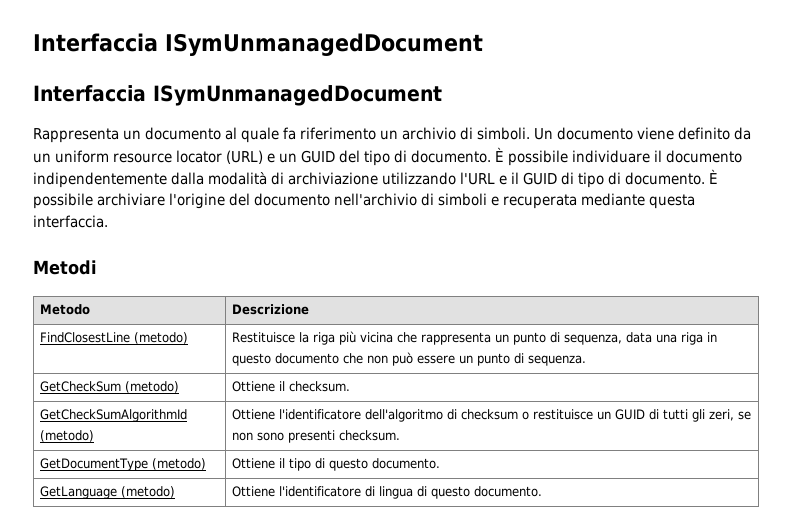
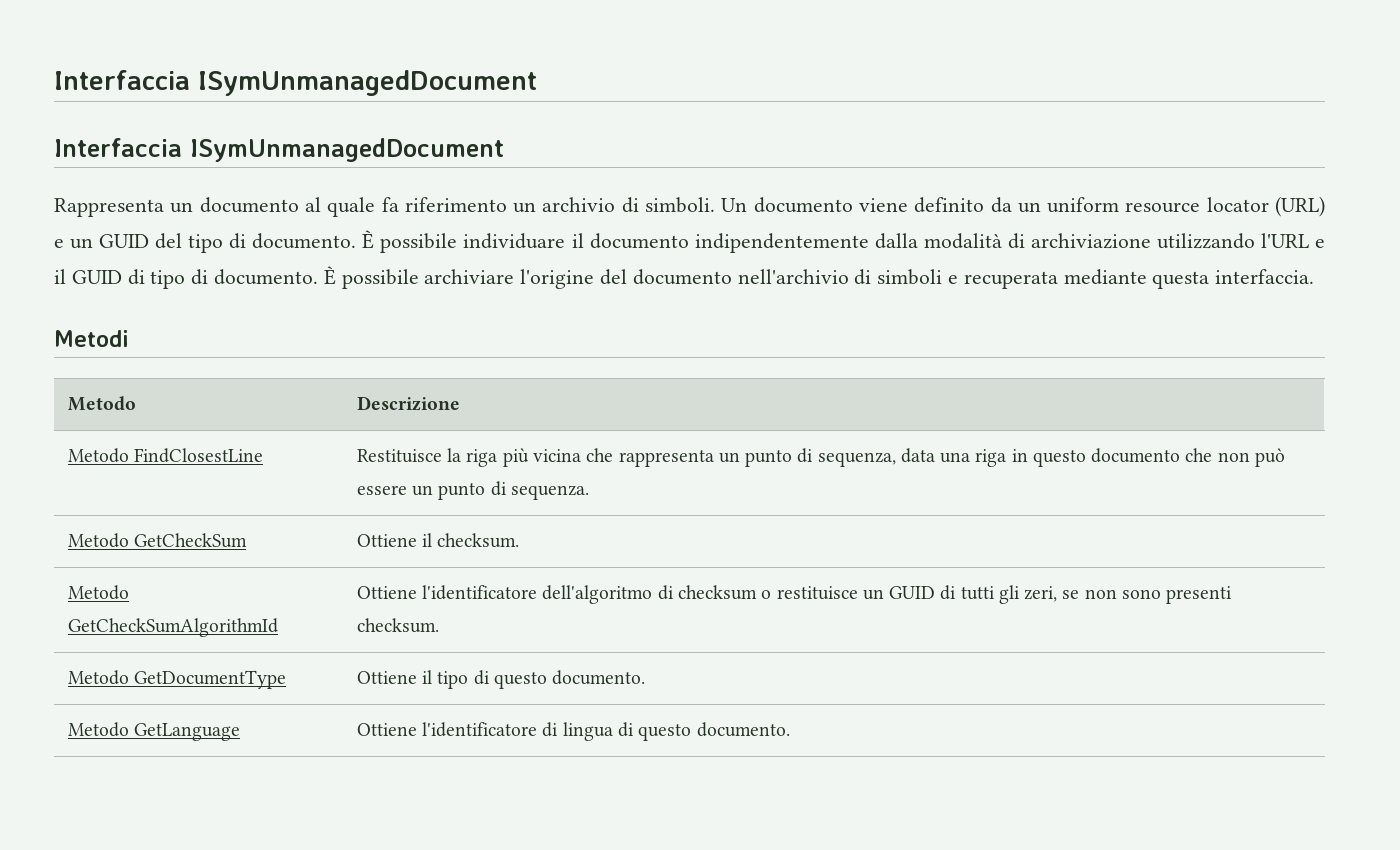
- FindClosestLine (metodo) | Restituisce la riga più vicina che rappresenta un punto di sequenza, data una riga in questo documento che non può essere un punto di sequenza.
+ Metodo FindClosestLine | Restituisce la riga più vicina che rappresenta un punto di sequenza, data una riga in questo documento che non può essere un punto di sequenza.
- GetCheckSum (metodo) | Ottiene il checksum.
+ Metodo GetCheckSum | Ottiene il checksum.
- GetCheckSumAlgorithmId (metodo) | Ottiene l'identificatore dell'algoritmo di checksum o restituisce un GUID di tutti gli zeri, se non sono presenti checksum.
+ Metodo GetCheckSumAlgorithmId | Ottiene l'identificatore dell'algoritmo di checksum o restituisce un GUID di tutti gli zeri, se non sono presenti checksum.
- GetDocumentType (metodo) | Ottiene il tipo di questo documento.
+ Metodo GetDocumentType | Ottiene il tipo di questo documento.
- GetLanguage (metodo) | Ottiene l'identificatore di lingua di questo documento.
+ Metodo GetLanguage | Ottiene l'identificatore di lingua di questo documento.

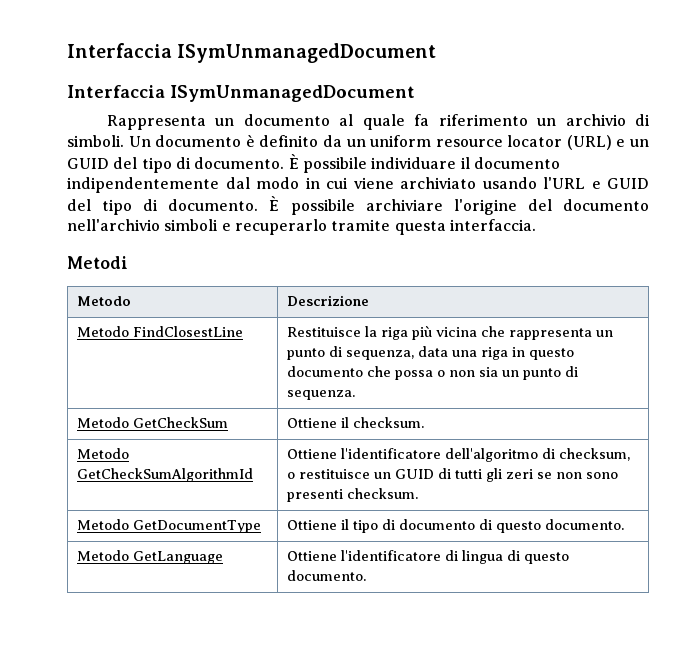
- Un documento viene definito da un uniform resource locator (URL) e un GUID del tipo di documento.
+ Un documento è definito da un uniform resource locator (URL) e un GUID del tipo di documento.
- È possibile individuare il documento indipendentemente dalla modalità di archiviazione utilizzando l'URL e il GUID di tipo di documento.
+ È possibile individuare il documento indipendentemente dal modo in cui viene archiviato usando l'URL e GUID del tipo di documento.
- È possibile archiviare l'origine del documento nell'archivio di simboli e recuperata mediante questa interfaccia.
+ È possibile archiviare l'origine del documento nell'archivio simboli e recuperarlo tramite questa interfaccia.
- Metodo FindClosestLine | Restituisce la riga più vicina che rappresenta un punto di sequenza, data una riga in questo documento che non può essere un punto di sequenza.
+ Metodo FindClosestLine | Restituisce la riga più vicina che rappresenta un punto di sequenza, data una riga in questo documento che possa o non sia un punto di sequenza.
- Metodo GetCheckSumAlgorithmId | Ottiene l'identificatore dell'algoritmo di checksum o restituisce un GUID di tutti gli zeri, se non sono presenti checksum.
+ Metodo GetCheckSumAlgorithmId | Ottiene l'identificatore dell'algoritmo di checksum, o restituisce un GUID di tutti gli zeri se non sono presenti checksum.
- Metodo GetDocumentType | Ottiene il tipo di questo documento.
+ Metodo GetDocumentType | Ottiene il tipo di documento di questo documento.

